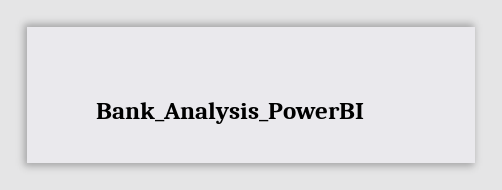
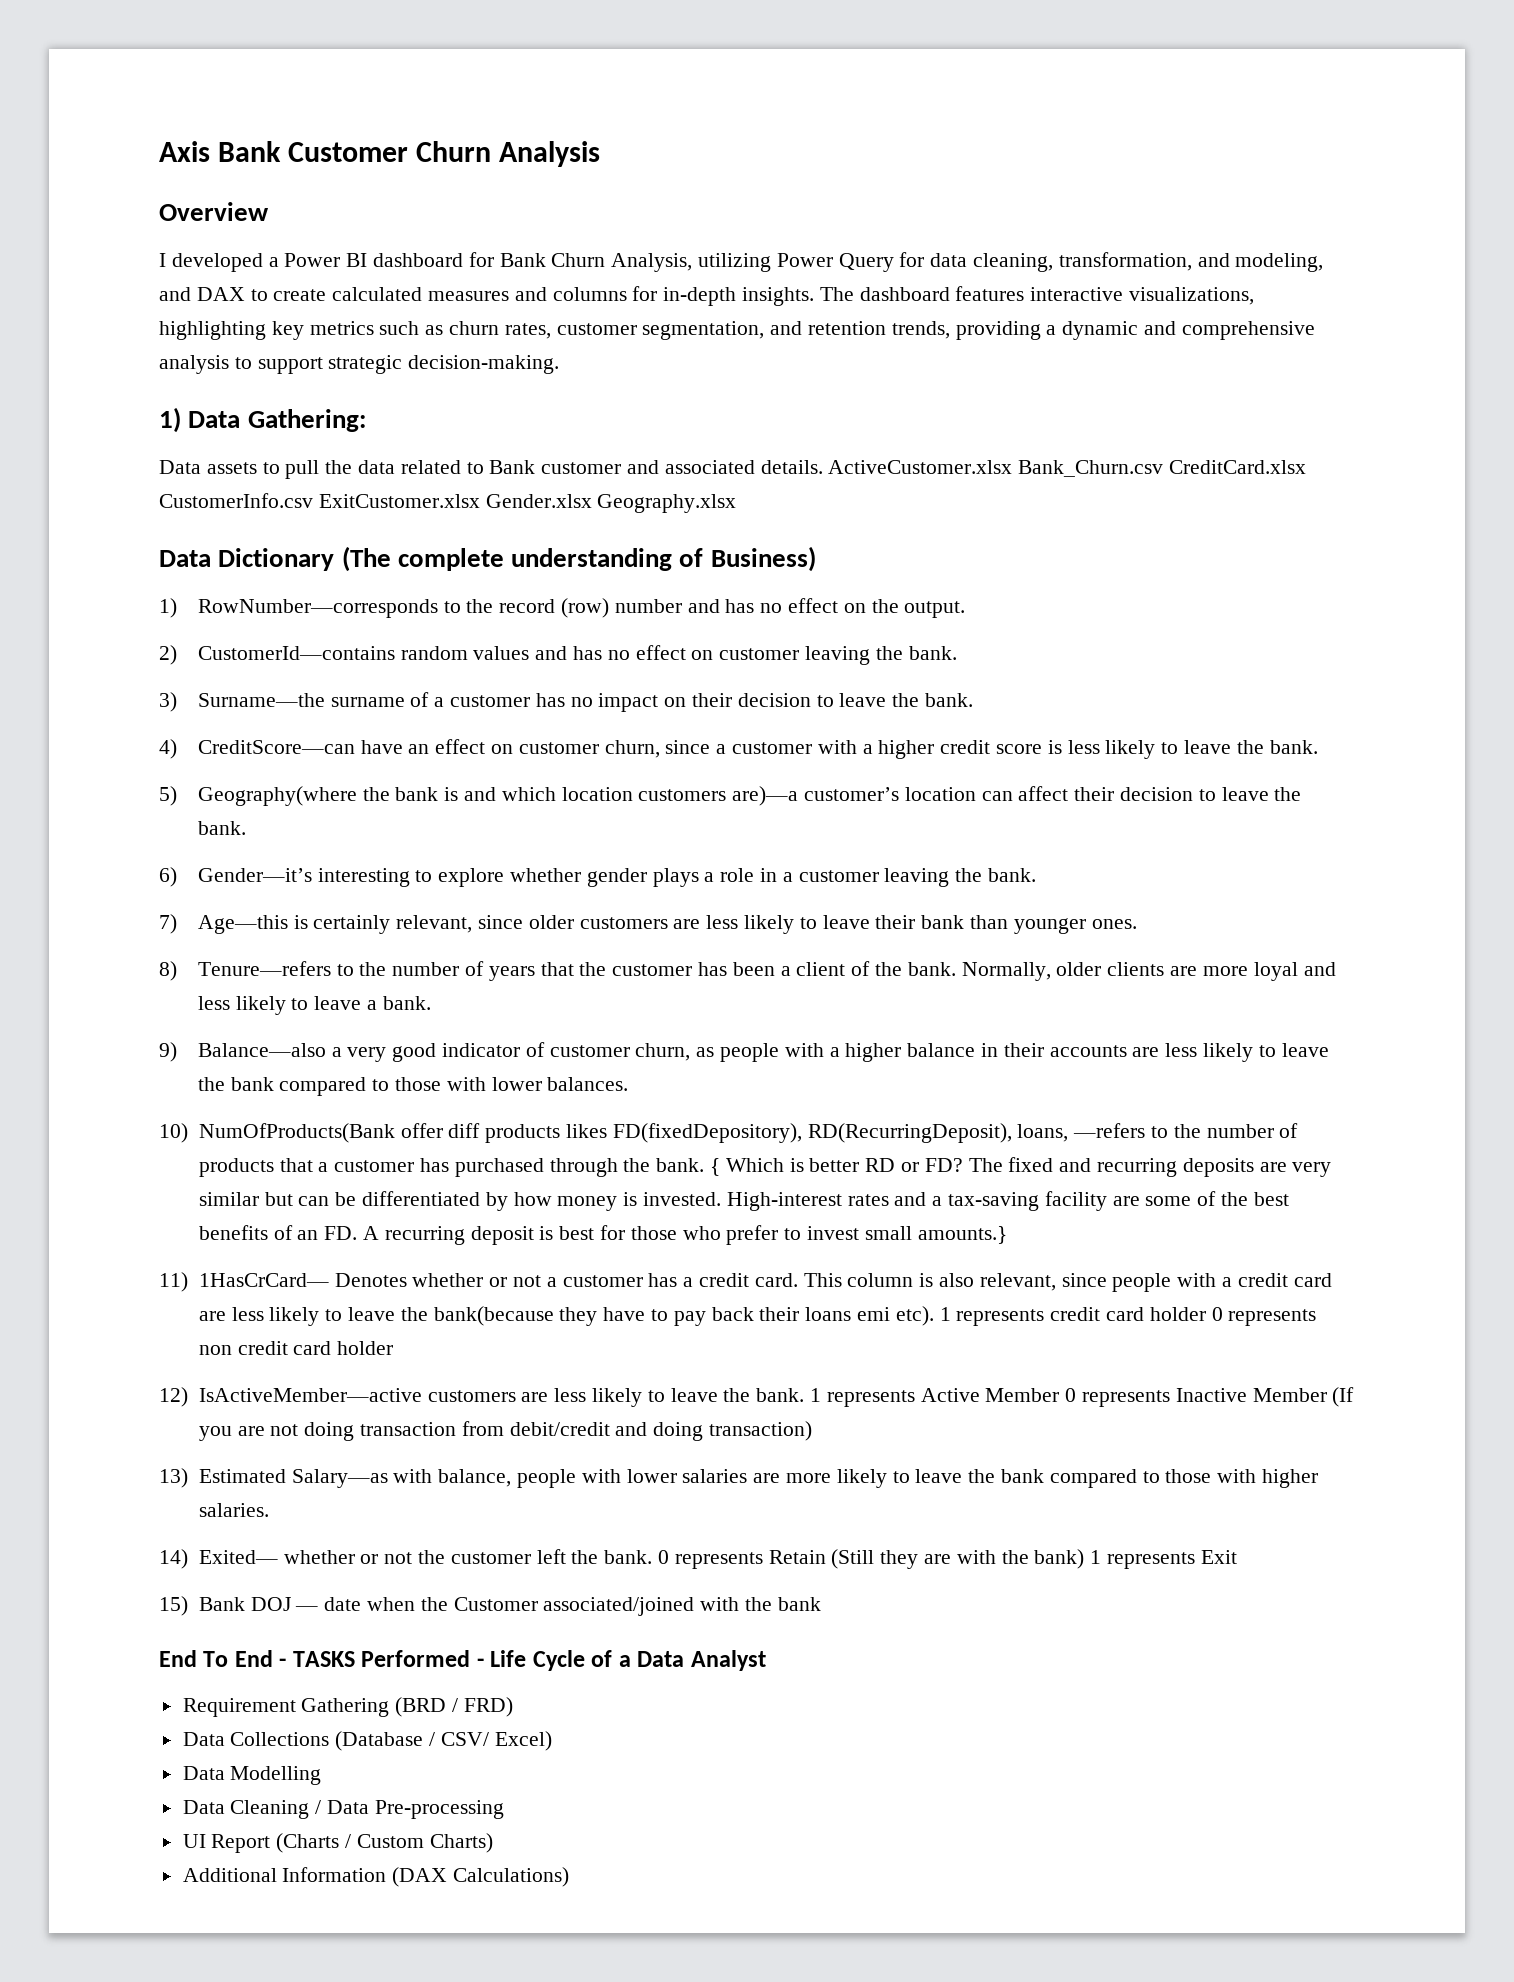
- Bank_Analysis_PowerBI
+ Axis Bank Customer Churn Analysis
+ Overview
+ I developed a Power BI dashboard for Bank Churn Analysis, utilizing Power Query for data cleaning, transformation, and modeling, and DAX to create calculated measures and columns for in-depth insights. The dashboard features interactive visualizations, highlighting key metrics such as churn rates, customer segmentation, and retention trends, providing a dynamic and comprehensive analysis to support strategic decision-making.
+ 1) Data Gathering:
+ Data assets to pull the data related to Bank customer and associated details. ActiveCustomer.xlsx Bank_Churn.csv CreditCard.xlsx CustomerInfo.csv ExitCustomer.xlsx Gender.xlsx Geography.xlsx
+ Data Dictionary (The complete understanding of Business)
+ 1) RowNumber—corresponds to the record (row) number and has no effect on the output.
+ 2) CustomerId—contains random values and has no effect on customer leaving the bank.
+ 3) Surname—the surname of a customer has no impact on their decision to leave the bank.
+ 4) CreditScore—can have an effect on customer churn, since a customer with a higher credit score is less likely to leave the bank.
+ 5) Geography(where the bank is and which location customers are)—a customer’s location can affect their decision to leave the bank.
+ 6) Gender—it’s interesting to explore whether gender plays a role in a customer leaving the bank.
+ 7) Age—this is certainly relevant, since older customers are less likely to leave their bank than younger ones.
+ 8) Tenure—refers to the number of years that the customer has been a client of the bank. Normally, older clients are more loyal and less likely to leave a bank.
+ 9) Balance—also a very good indicator of customer churn, as people with a higher balance in their accounts are less likely to leave the bank compared to those with lower balances.
+ 10) NumOfProducts(Bank offer diff products likes FD(fixedDepository), RD(RecurringDeposit), loans, —refers to the number of products that a customer has purchased through the bank. { Which is better RD or FD? The fixed and recurring deposits are very similar but can be differentiated by how money is invested. High-interest rates and a tax-saving facility are some of the best benefits of an FD. A recurring deposit is best for those who prefer to invest small amounts.}
+ 11) 1HasCrCard— Denotes whether or not a customer has a credit card. This column is also relevant, since people with a credit card are less likely to leave the bank(because they have to pay back their loans emi etc). 1 represents credit card holder 0 represents non credit card holder
+ 12) IsActiveMember—active customers are less likely to leave the bank. 1 represents Active Member 0 represents Inactive Member (If you are not doing transaction from debit/credit and doing transaction)
+ 13) Estimated Salary—as with balance, people with lower salaries are more likely to leave the bank compared to those with higher salaries.
+ 14) Exited— whether or not the customer left the bank. 0 represents Retain (Still they are with the bank) 1 represents Exit
+ 15) Bank DOJ — date when the Customer associated/joined with the bank
+ End To End - TASKS Performed - Life Cycle of a Data Analyst
+ Requirement Gathering (BRD / FRD)
+ Data Collections (Database / CSV/ Excel)
+ Data Modelling
+ Data Cleaning / Data Pre-processing
+ UI Report (Charts / Custom Charts)
+ Additional Information (DAX Calculations)

